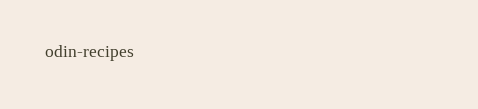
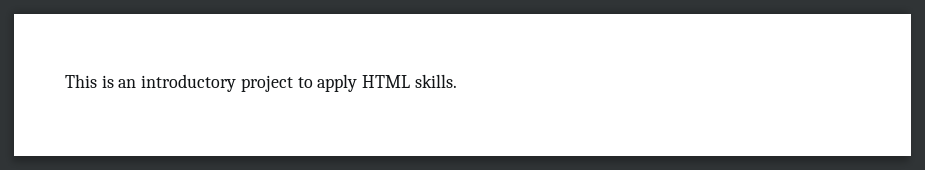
- odin-recipes
+ This is an introductory project to apply HTML skills.

